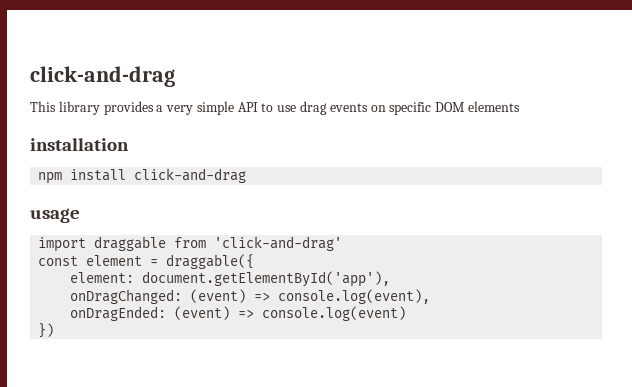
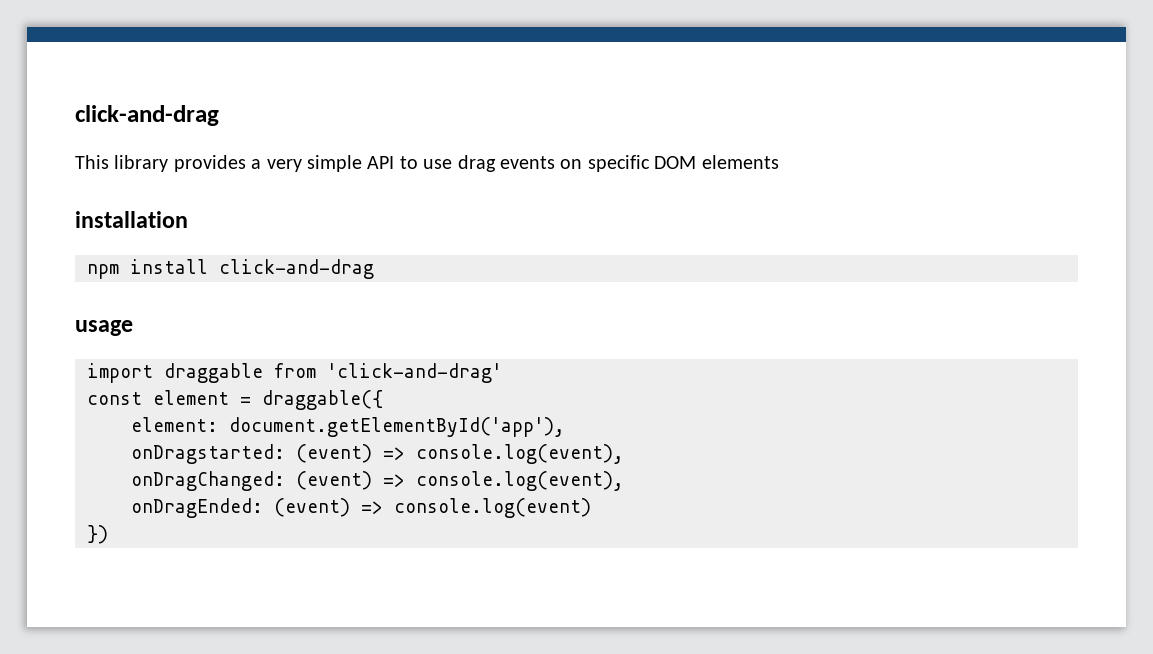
+ onDragstarted: (event) => console.log(event),

